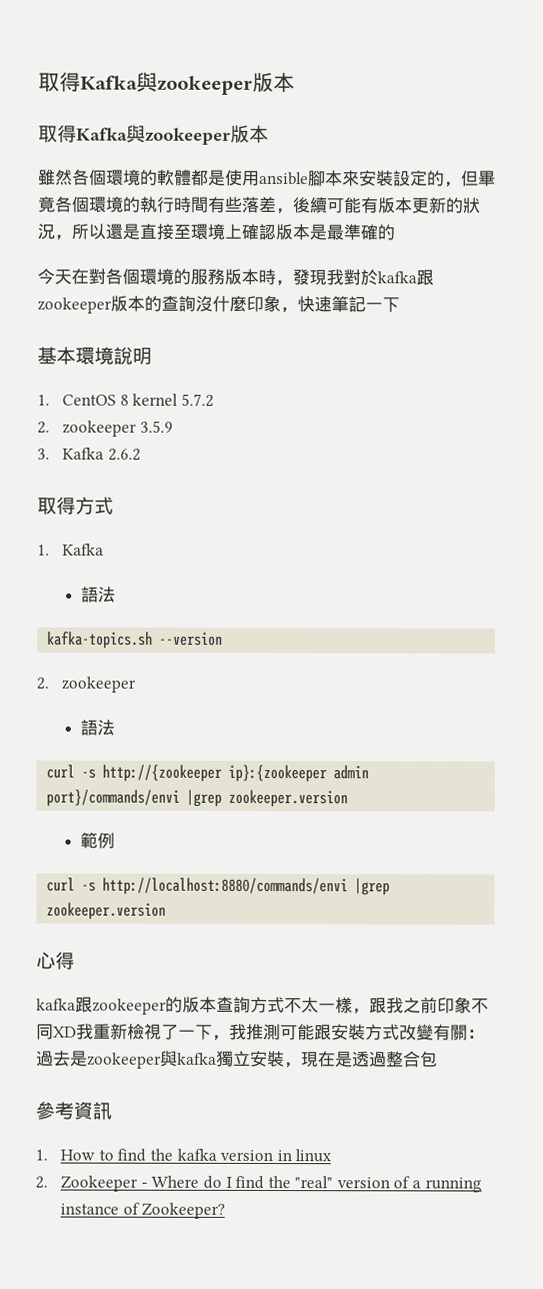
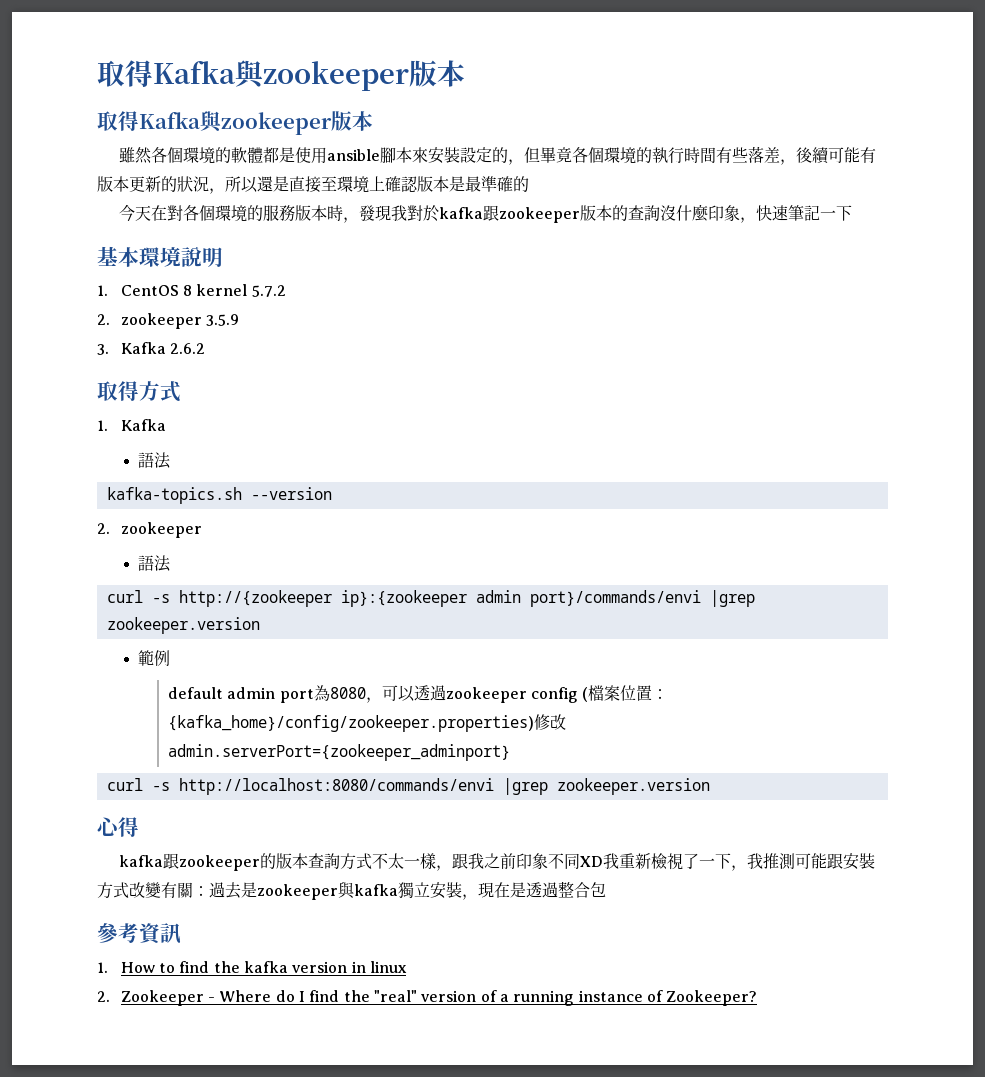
- curl -s http://localhost:8880/commands/envi |grep zookeeper.version
+ default admin port為8080，可以透過zookeeper config (檔案位置：{kafka_home}/config/zookeeper.properties)修改admin.serverPort={zookeeper_adminport}
+ curl -s http://localhost:8080/commands/envi |grep zookeeper.version

